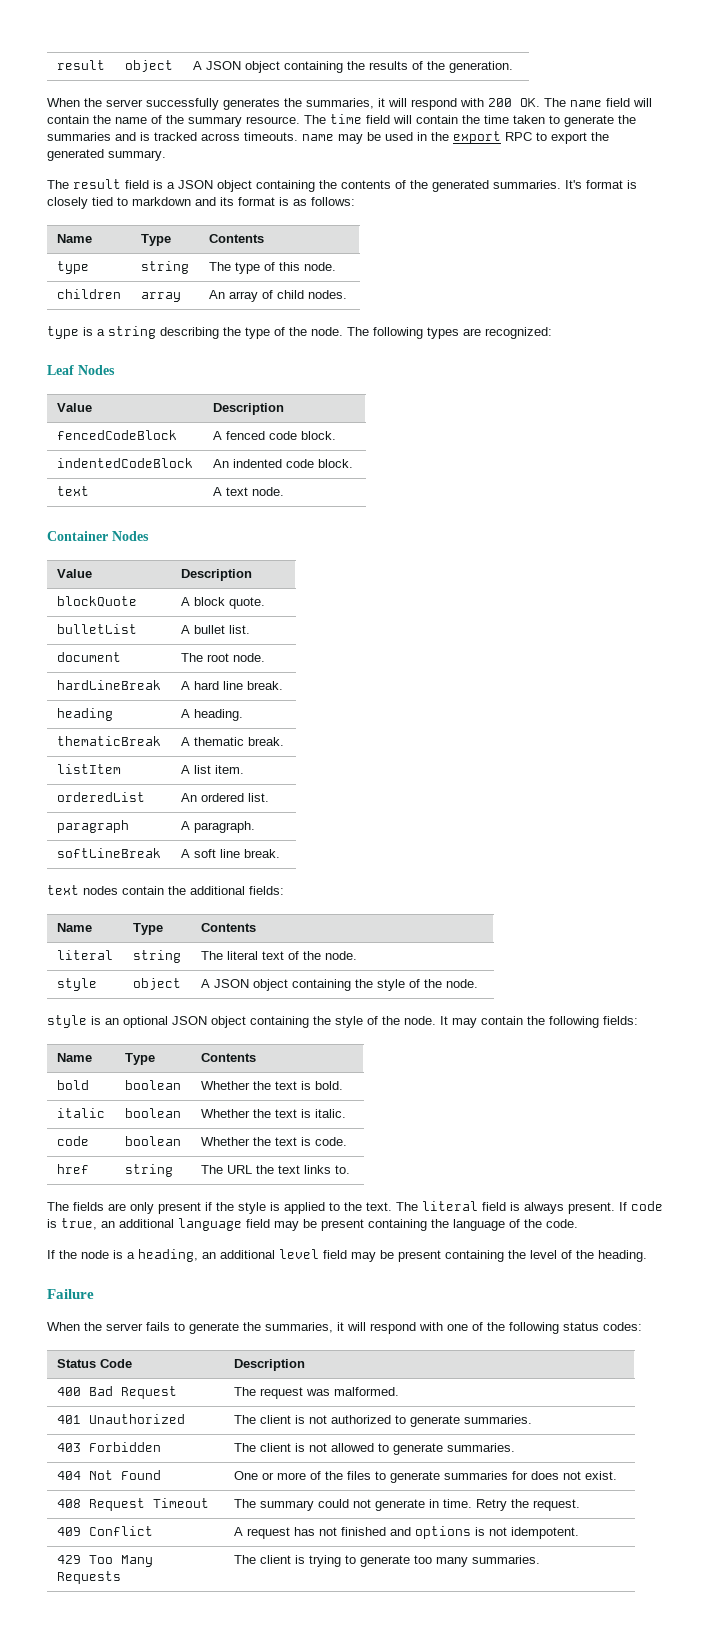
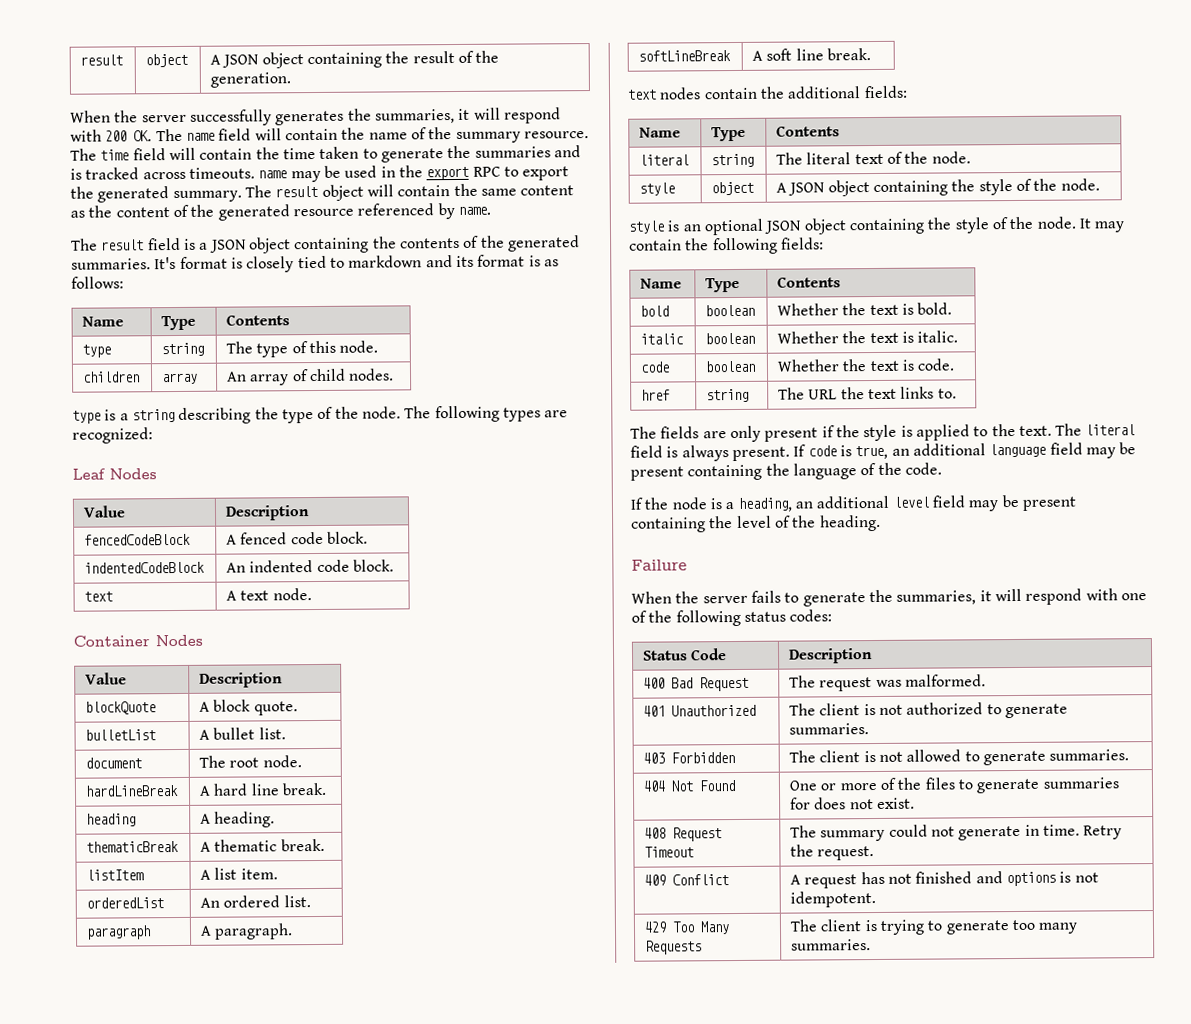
- result | object | A JSON object containing the results of the generation.
+ result | object | A JSON object containing the result of the generation.
+ The result object will contain the same content as the content of the generated resource referenced by name.

